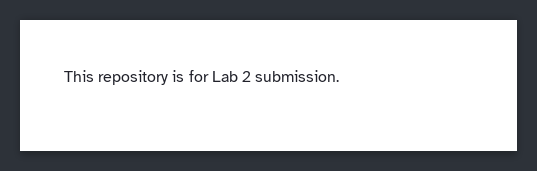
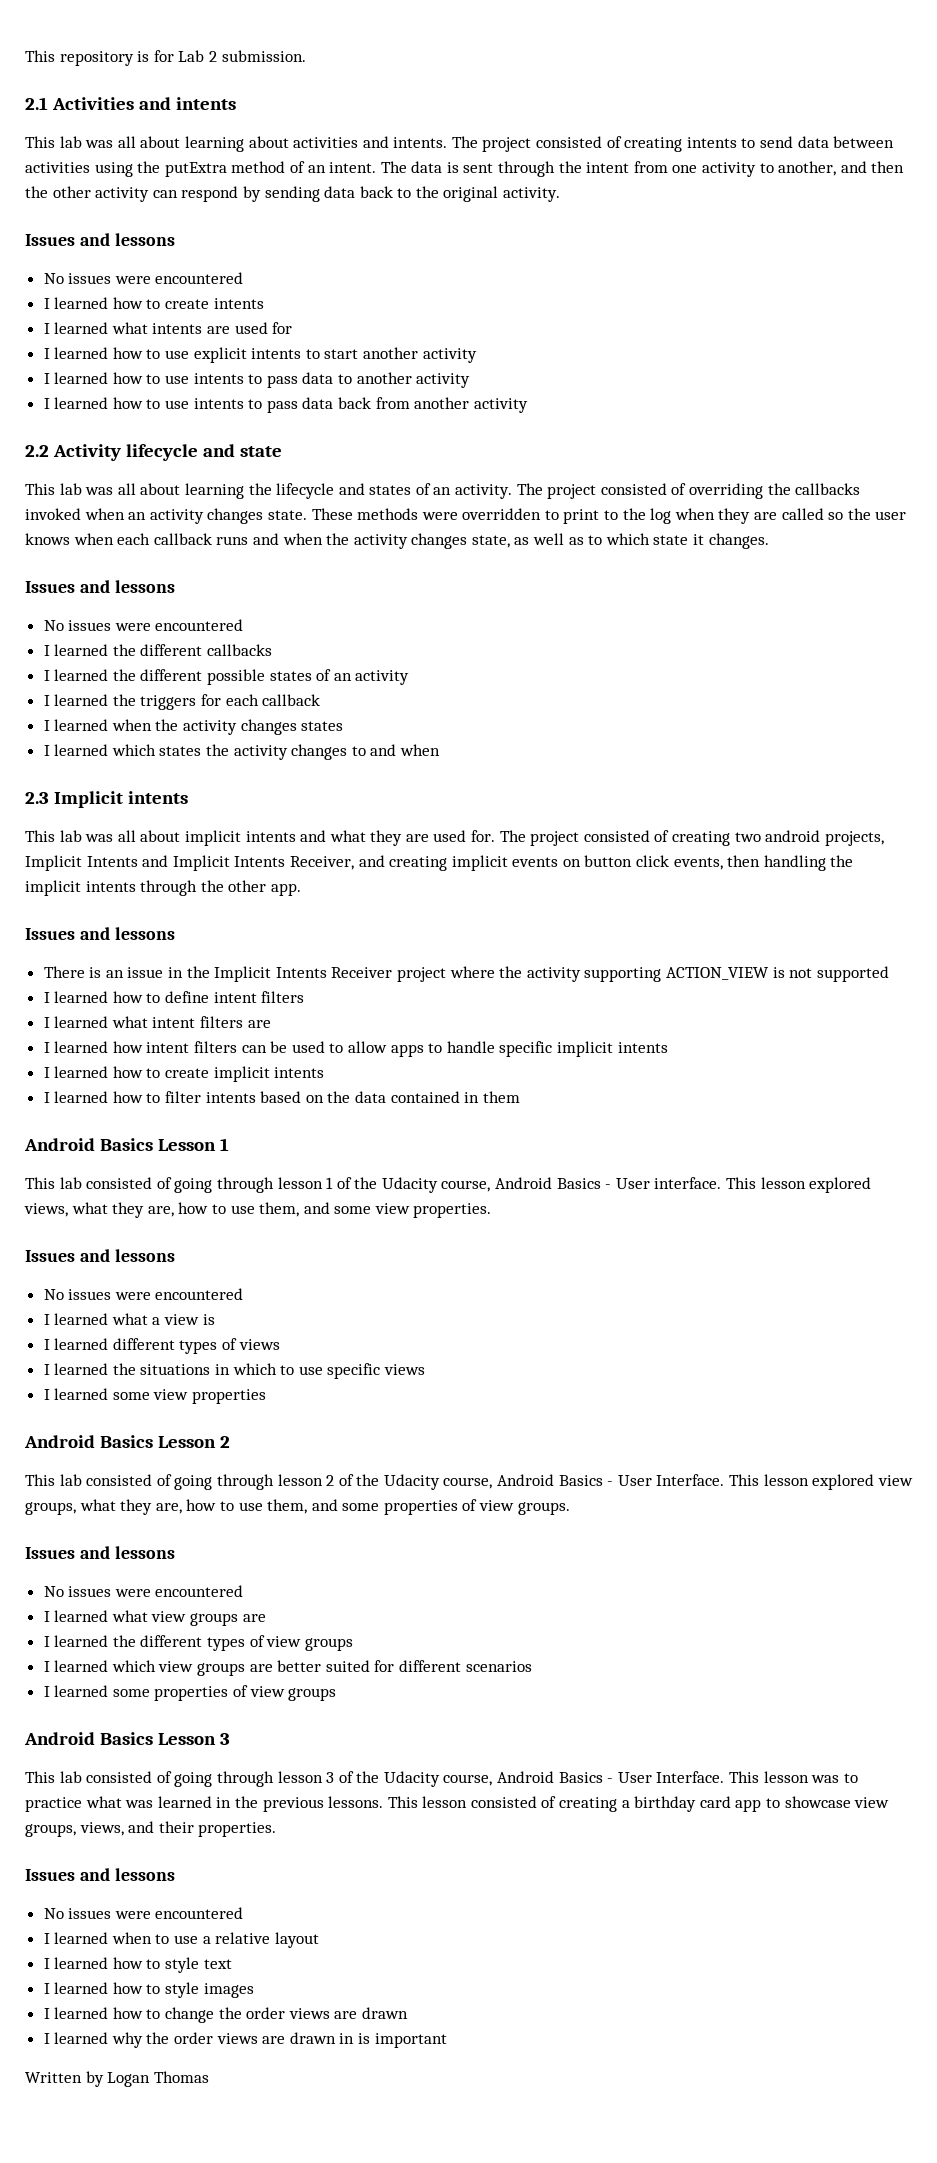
+ 2.1 Activities and intents
+ This lab was all about learning about activities and intents. The project consisted of creating intents to send data between activities using the putExtra method of an intent. The data is sent through the intent from one activity to another, and then the other activity can respond by sending data back to the original activity.
+ Issues and lessons
+ No issues were encountered
+ I learned how to create intents
+ I learned what intents are used for
+ I learned how to use explicit intents to start another activity
+ I learned how to use intents to pass data to another activity
+ I learned how to use intents to pass data back from another activity
+ 2.2 Activity lifecycle and state
+ This lab was all about learning the lifecycle and states of an activity. The project consisted of overriding the callbacks invoked when an activity changes state. These methods were overridden to print to the log when they are called so the user knows when each callback runs and when the activity changes state, as well as to which state it changes.
+ Issues and lessons
+ No issues were encountered
+ I learned the different callbacks
+ I learned the different possible states of an activity
+ I learned the triggers for each callback
+ I learned when the activity changes states
+ I learned which states the activity changes to and when
+ 2.3 Implicit intents
+ This lab was all about implicit intents and what they are used for. The project consisted of creating two android projects, Implicit Intents and Implicit Intents Receiver, and creating implicit events on button click events, then handling the implicit intents through the other app.
+ Issues and lessons
+ There is an issue in the Implicit Intents Receiver project where the activity supporting ACTION_VIEW is not supported
+ I learned how to define intent filters
+ I learned what intent filters are
+ I learned how intent filters can be used to allow apps to handle specific implicit intents
+ I learned how to create implicit intents
+ I learned how to filter intents based on the data contained in them
+ Android Basics Lesson 1
+ This lab consisted of going through lesson 1 of the Udacity course, Android Basics - User interface. This lesson explored views, what they are, how to use them, and some view properties.
+ Issues and lessons
+ No issues were encountered
+ I learned what a view is
+ I learned different types of views
+ I learned the situations in which to use specific views
+ I learned some view properties
+ Android Basics Lesson 2
+ This lab consisted of going through lesson 2 of the Udacity course, Android Basics - User Interface. This lesson explored view groups, what they are, how to use them, and some properties of view groups.
+ Issues and lessons
+ No issues were encountered
+ I learned what view groups are
+ I learned the different types of view groups
+ I learned which view groups are better suited for different scenarios
+ I learned some properties of view groups
+ Android Basics Lesson 3
+ This lab consisted of going through lesson 3 of the Udacity course, Android Basics - User Interface. This lesson was to practice what was learned in the previous lessons. This lesson consisted of creating a birthday card app to showcase view groups, views, and their properties.
+ Issues and lessons
+ No issues were encountered
+ I learned when to use a relative layout
+ I learned how to style text
+ I learned how to style images
+ I learned how to change the order views are drawn
+ I learned why the order views are drawn in is important
+ Written by Logan Thomas

